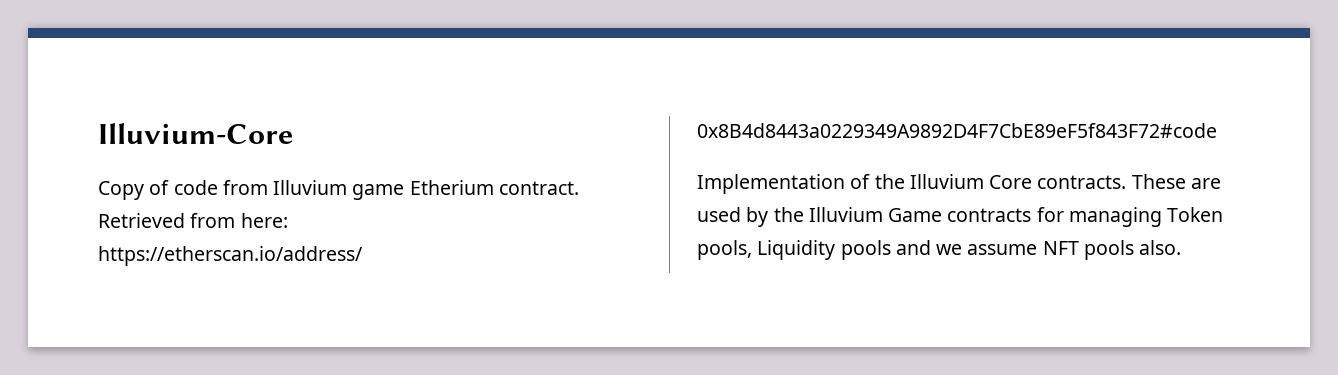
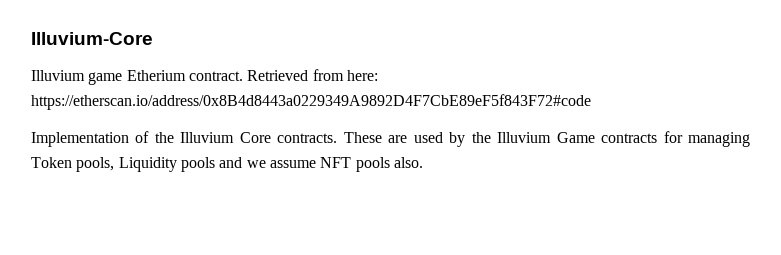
- Copy of code from Illuvium game Etherium contract.
+ Illuvium game Etherium contract.

